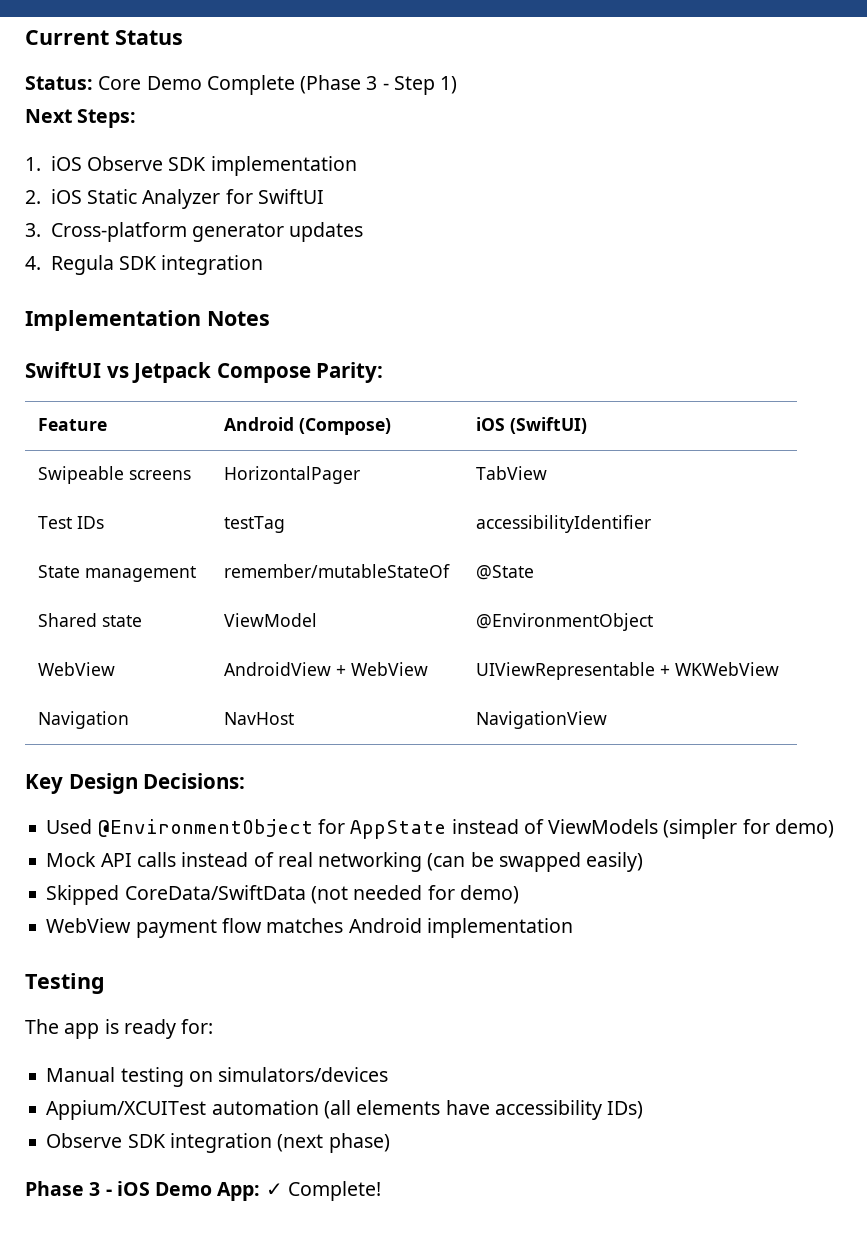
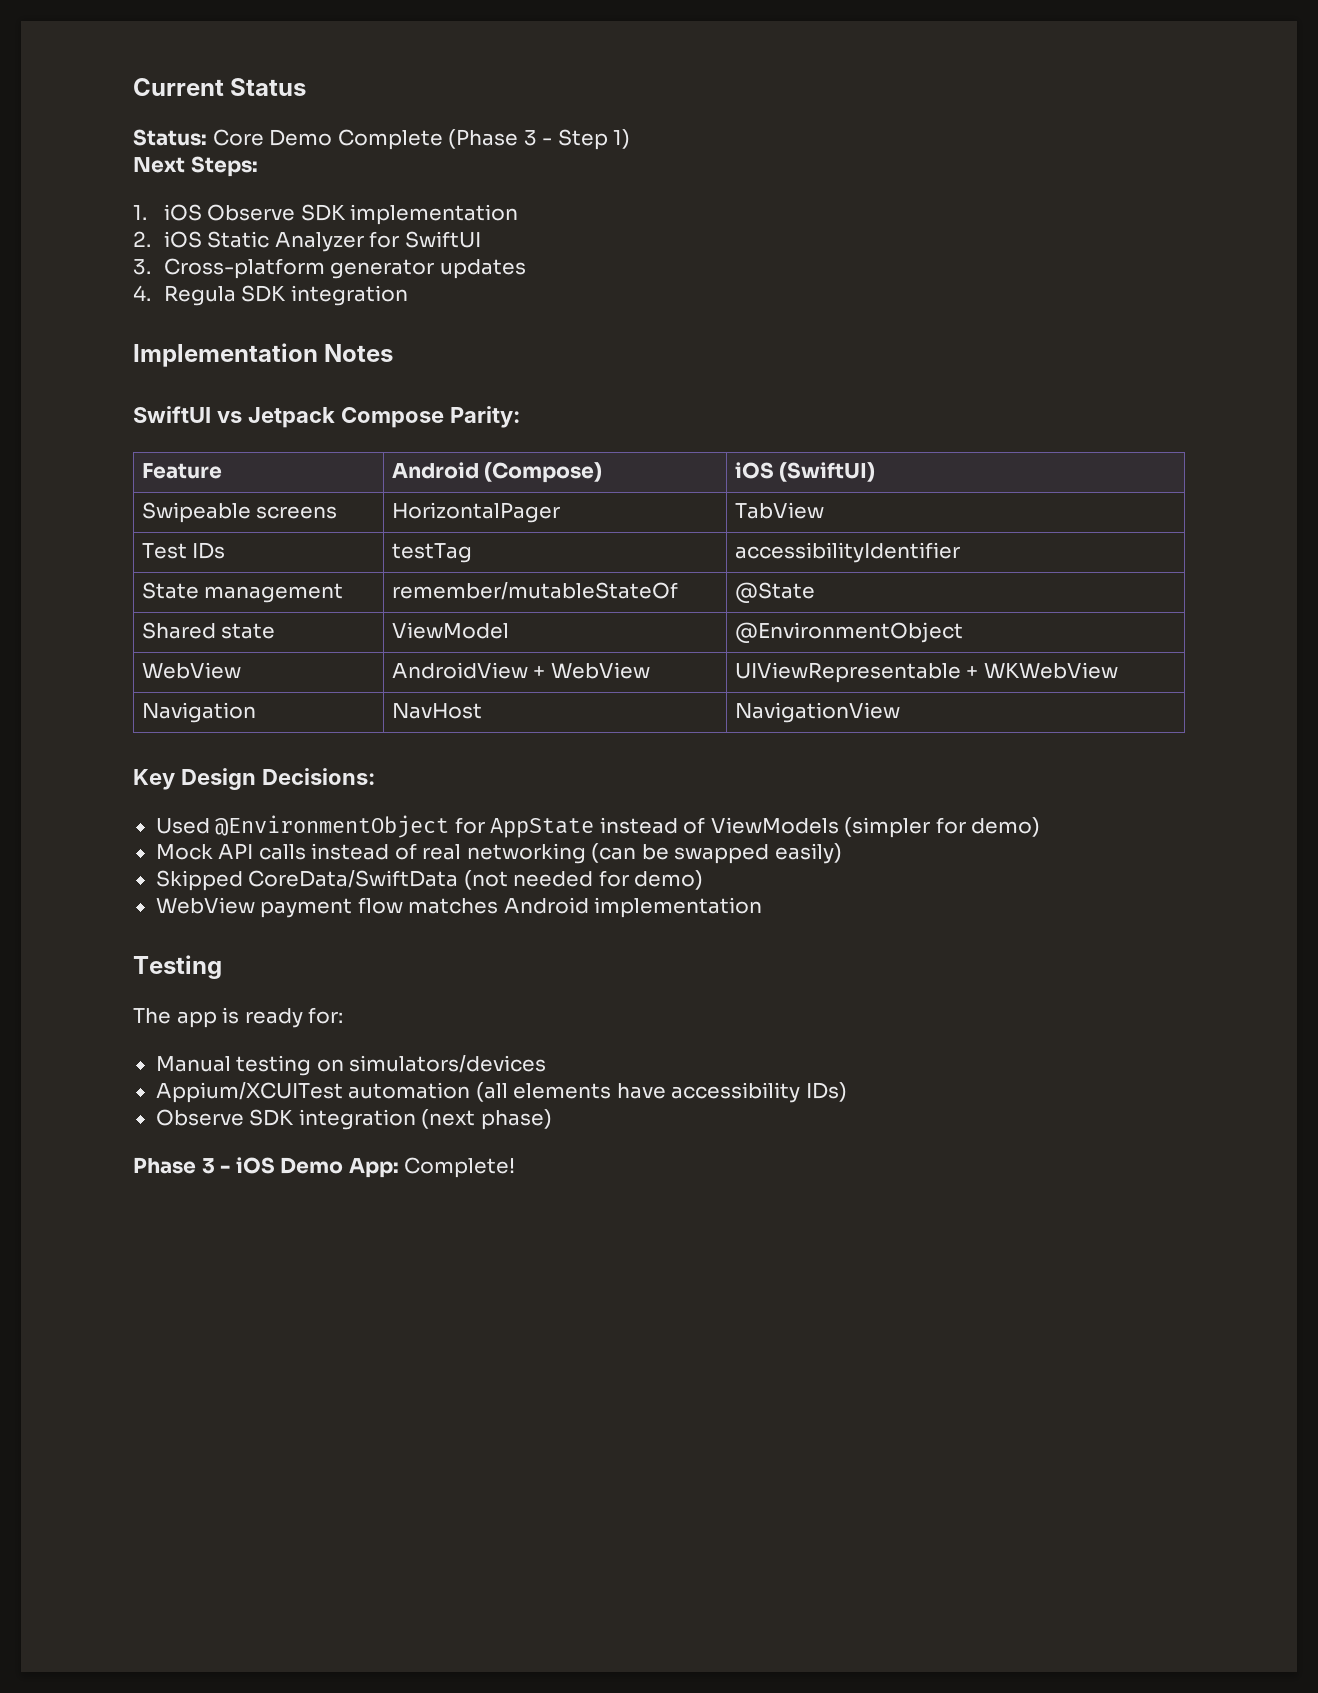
- Phase 3 - iOS Demo App: ✓ Complete!
+ Phase 3 - iOS Demo App: Complete!

